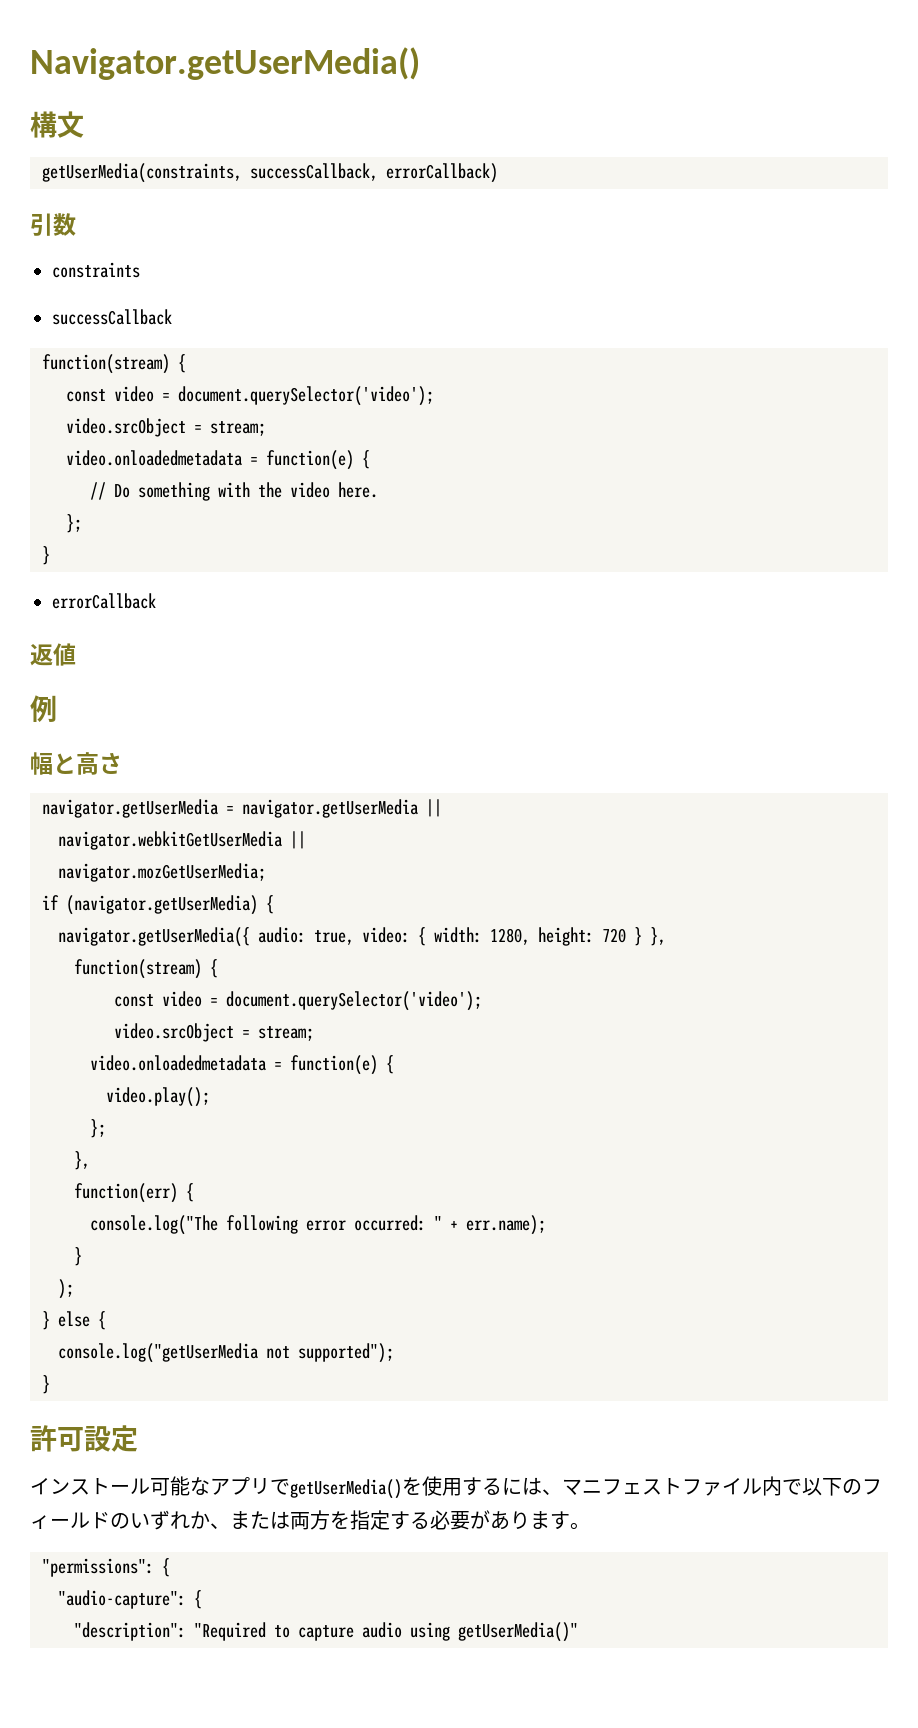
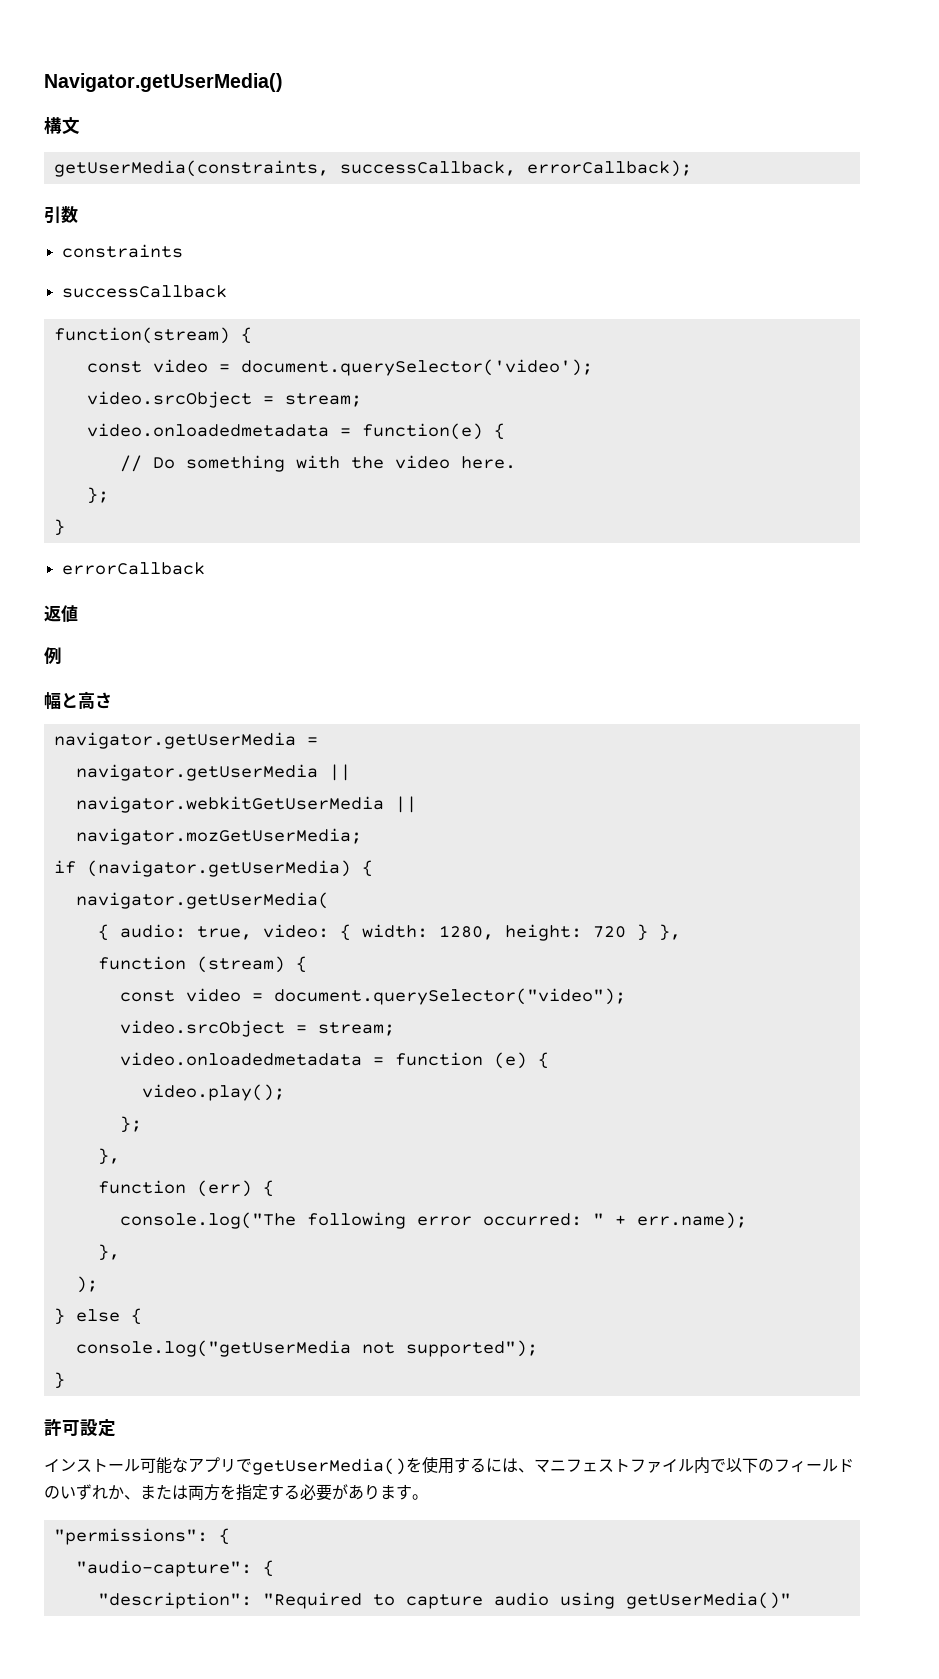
- getUserMedia(constraints, successCallback, errorCallback)
+ getUserMedia(constraints, successCallback, errorCallback);
- navigator.getUserMedia = navigator.getUserMedia ||
+ navigator.getUserMedia =
+ navigator.getUserMedia ||
- navigator.getUserMedia({ audio: true, video: { width: 1280, height: 720 } },
- function(stream) {
- const video = document.querySelector('video');
+ navigator.getUserMedia(
+ { audio: true, video: { width: 1280, height: 720 } },
+ function (stream) {
+ const video = document.querySelector("video");
  video.srcObject = stream;
- video.onloadedmetadata = function(e) {
+ video.onloadedmetadata = function (e) {
- function(err) {
+ function (err) {
  console.log("The following error occurred: " + err.name);
- }
+ },

